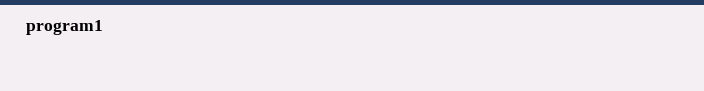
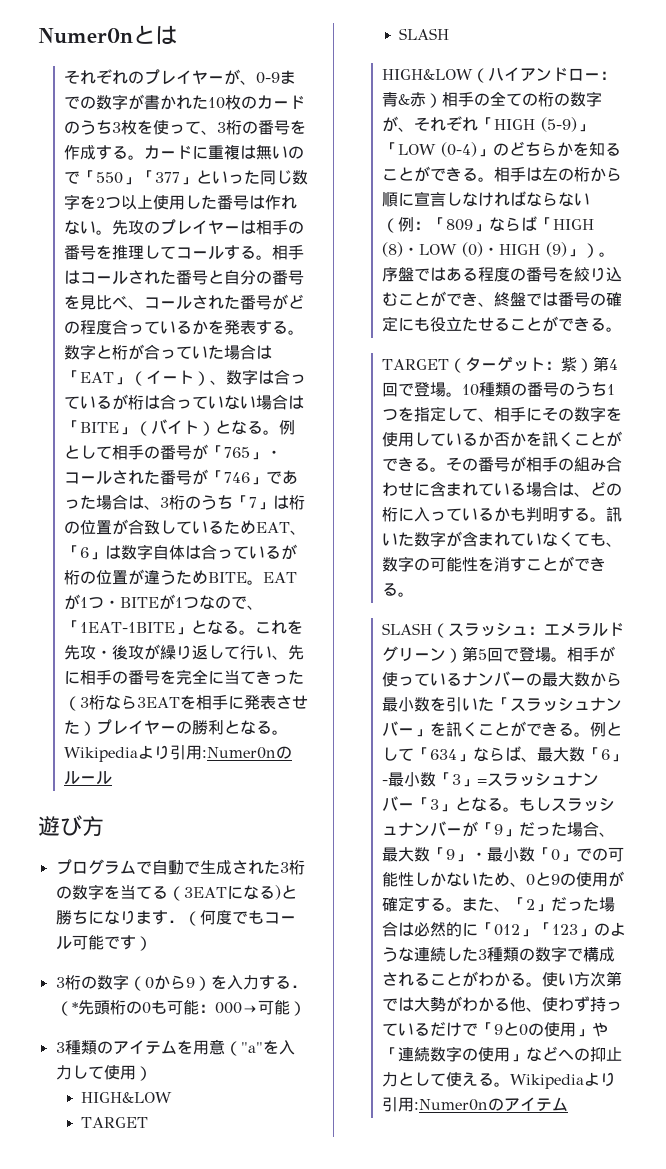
- program1
+ Numer0nとは
+ それぞれのプレイヤーが、0-9までの数字が書かれた10枚のカードのうち3枚を使って、3桁の番号を作成する。カードに重複は無いので「550」「377」といった同じ数字を2つ以上使用した番号は作れない。先攻のプレイヤーは相手の番号を推理してコールする。相手はコールされた番号と自分の番号を見比べ、コールされた番号がどの程度合っているかを発表する。数字と桁が合っていた場合は「EAT」（イート）、数字は合っているが桁は合っていない場合は「BITE」（バイト）となる。例として相手の番号が「765」・コールされた番号が「746」であった場合は、3桁のうち「7」は桁の位置が合致しているためEAT、「6」は数字自体は合っているが桁の位置が違うためBITE。EATが1つ・BITEが1つなので、「1EAT-1BITE」となる。これを先攻・後攻が繰り返して行い、先に相手の番号を完全に当てきった（3桁なら3EATを相手に発表させた）プレイヤーの勝利となる。Wikipediaより引用:Numer0nのルール
+ 遊び方
+ プログラムで自動で生成された3桁の数字を当てる（3EATになる)と勝ちになります．（何度でもコール可能です）
+ 3桁の数字（0から9）を入力する．（*先頭桁の0も可能：000→可能）
+ 3種類のアイテムを用意（"a"を入力して使用）
+ HIGH&LOW
+ TARGET
+ SLASH
+ HIGH&LOW（ハイアンドロー：青&赤）相手の全ての桁の数字が、それぞれ「HIGH (5-9)」「LOW (0-4)」のどちらかを知ることができる。相手は左の桁から順に宣言しなければならない（例：「809」ならば「HIGH (8)・LOW (0)・HIGH (9)」）。序盤ではある程度の番号を絞り込むことができ、終盤では番号の確定にも役立たせることができる。
+ TARGET（ターゲット：紫）第4回で登場。10種類の番号のうち1つを指定して、相手にその数字を使用しているか否かを訊くことができる。その番号が相手の組み合わせに含まれている場合は、どの桁に入っているかも判明する。訊いた数字が含まれていなくても、数字の可能性を消すことができる。
+ SLASH（スラッシュ：エメラルドグリーン）第5回で登場。相手が使っているナンバーの最大数から最小数を引いた「スラッシュナンバー」を訊くことができる。例として「634」ならば、最大数「6」-最小数「3」=スラッシュナンバー「3」となる。もしスラッシュナンバーが「9」だった場合、最大数「9」・最小数「0」での可能性しかないため、0と9の使用が確定する。また、「2」だった場合は必然的に「012」「123」のような連続した3種類の数字で構成されることがわかる。使い方次第では大勢がわかる他、使わず持っているだけで「9と0の使用」や「連続数字の使用」などへの抑止力として使える。Wikipediaより引用:Numer0nのアイテム

